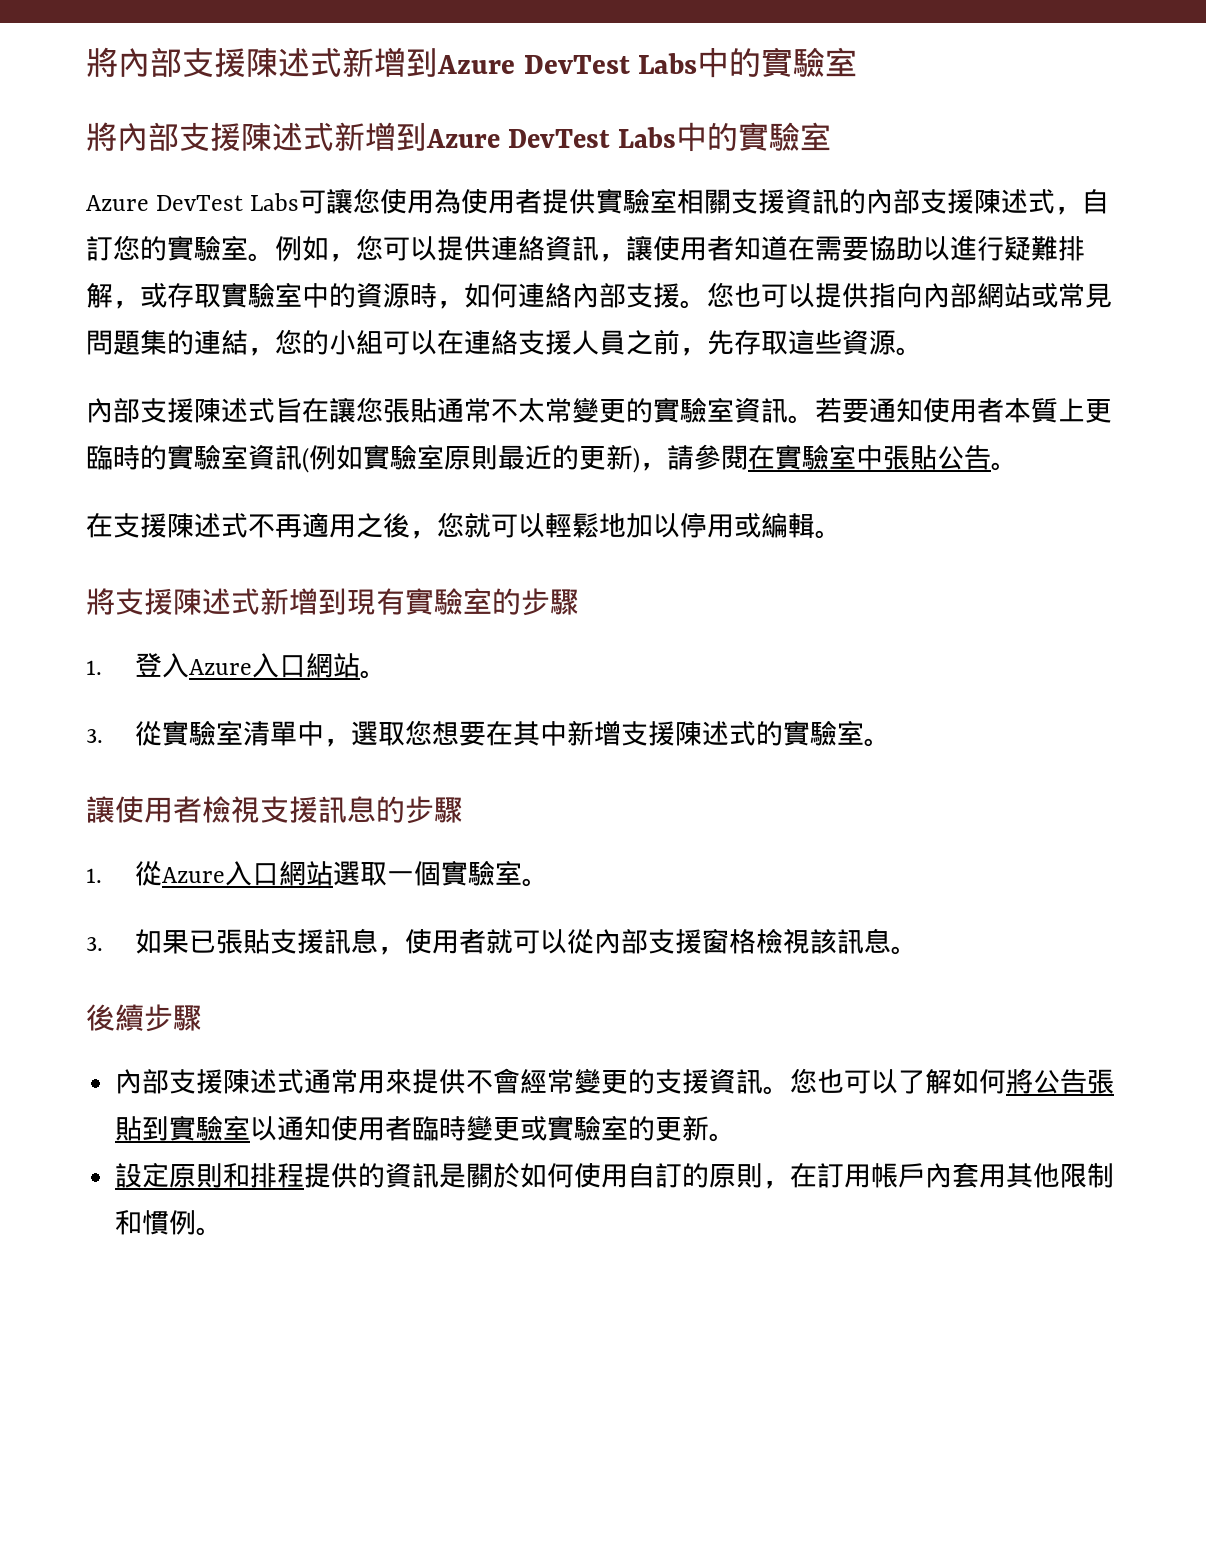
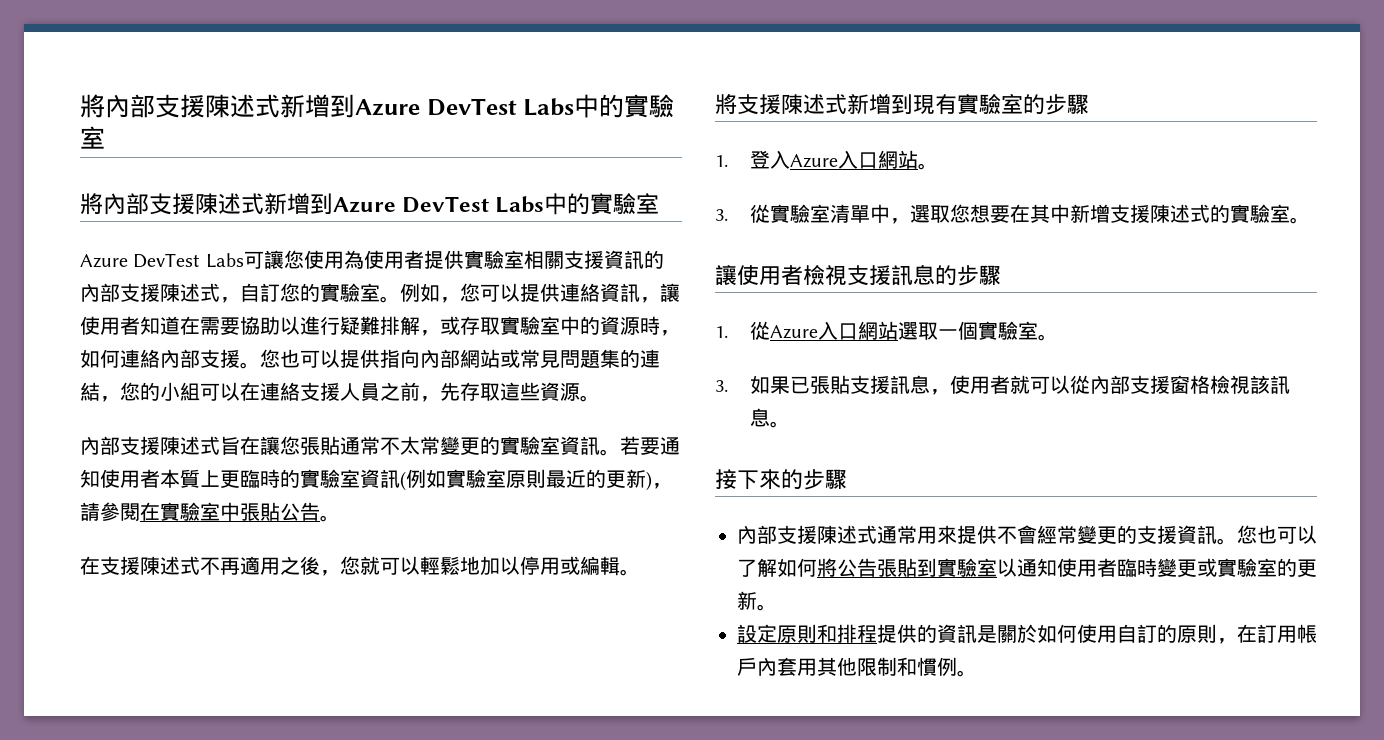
- 後續步驟
+ 接下來的步驟

